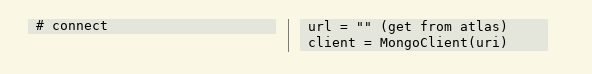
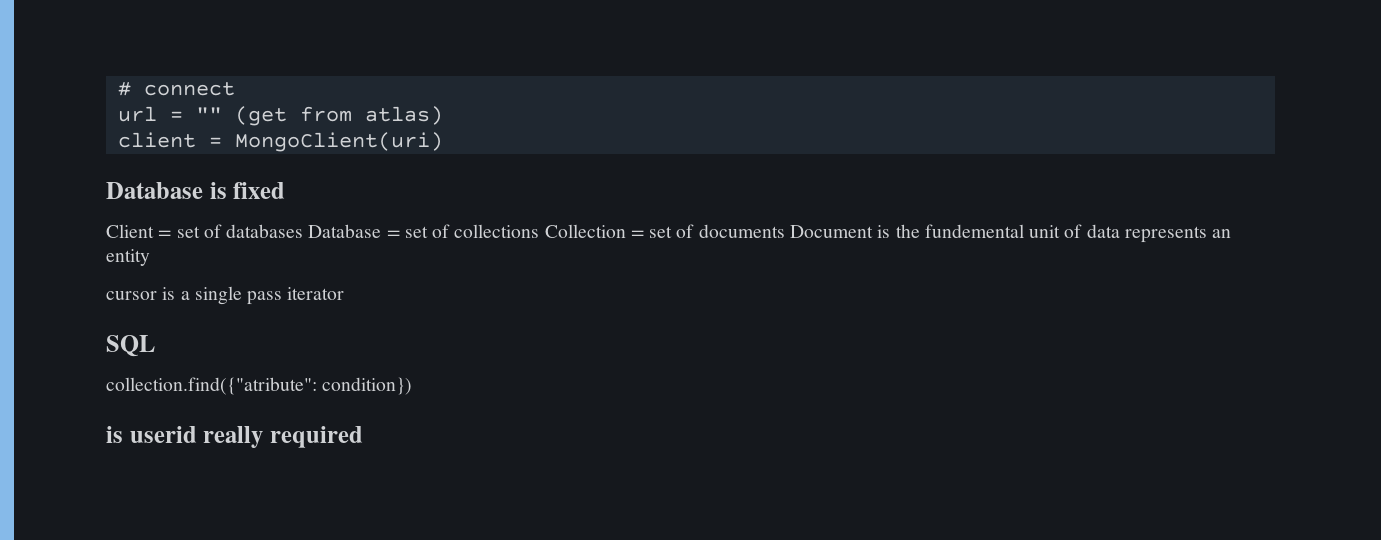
+ Database is fixed
+ Client = set of databases Database = set of collections Collection = set of documents Document is the fundemental unit of data represents an entity
+ cursor is a single pass iterator
+ SQL
+ collection.find({"atribute": condition})
+ is userid really required

